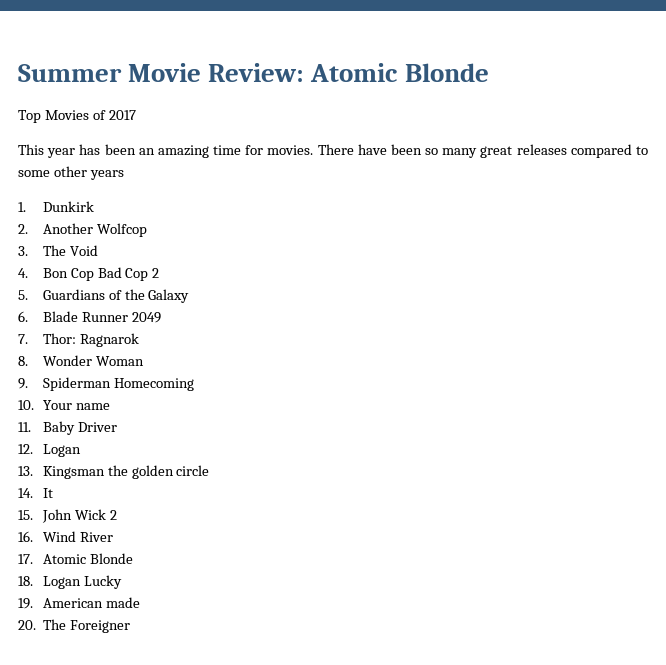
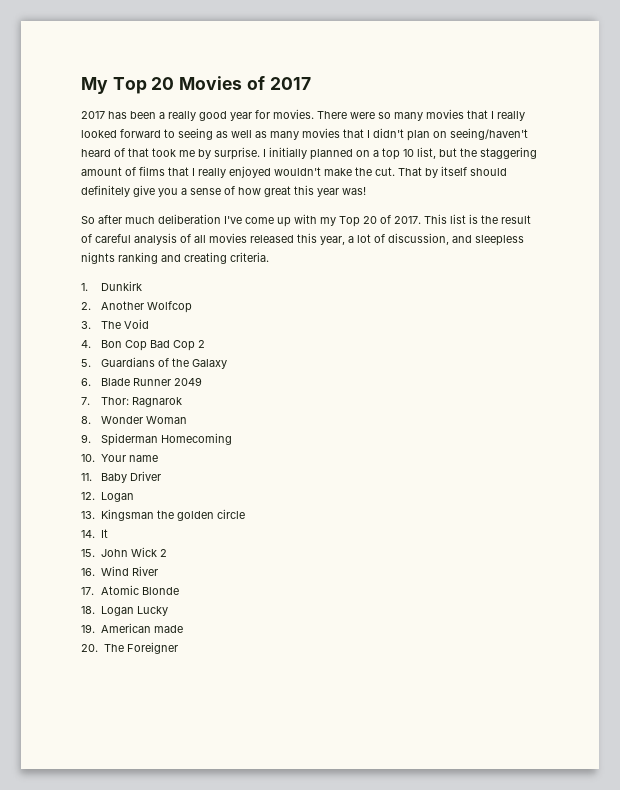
- Summer Movie Review: Atomic Blonde
- Top Movies of 2017
- This year has been an amazing time for movies. There have been so many great releases compared to some other years
+ My Top 20 Movies of 2017
+ 2017 has been a really good year for movies. There were so many movies that I really looked forward to seeing as well as many movies that I didn't plan on seeing/haven't heard of that took me by surprise. I initially planned on a top 10 list, but the staggering amount of films that I really enjoyed wouldn't make the cut. That by itself should definitely give you a sense of how great this year was!
+ So after much deliberation I've come up with my Top 20 of 2017. This list is the result of careful analysis of all movies released this year, a lot of discussion, and sleepless nights ranking and creating criteria.

